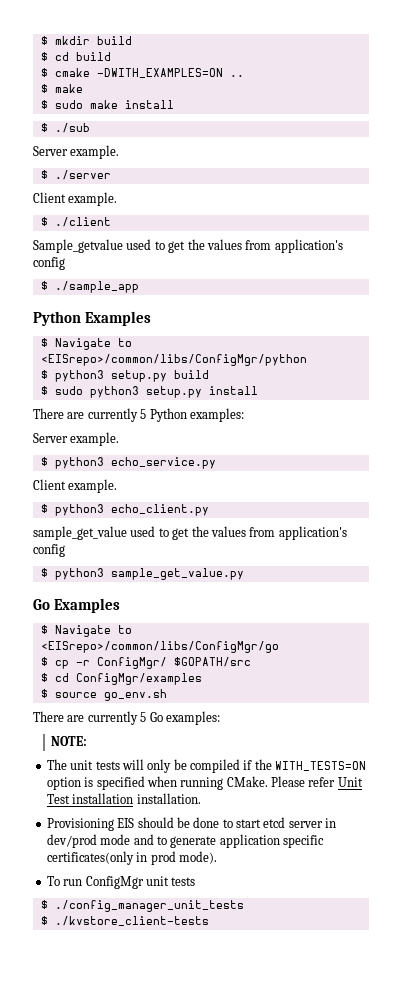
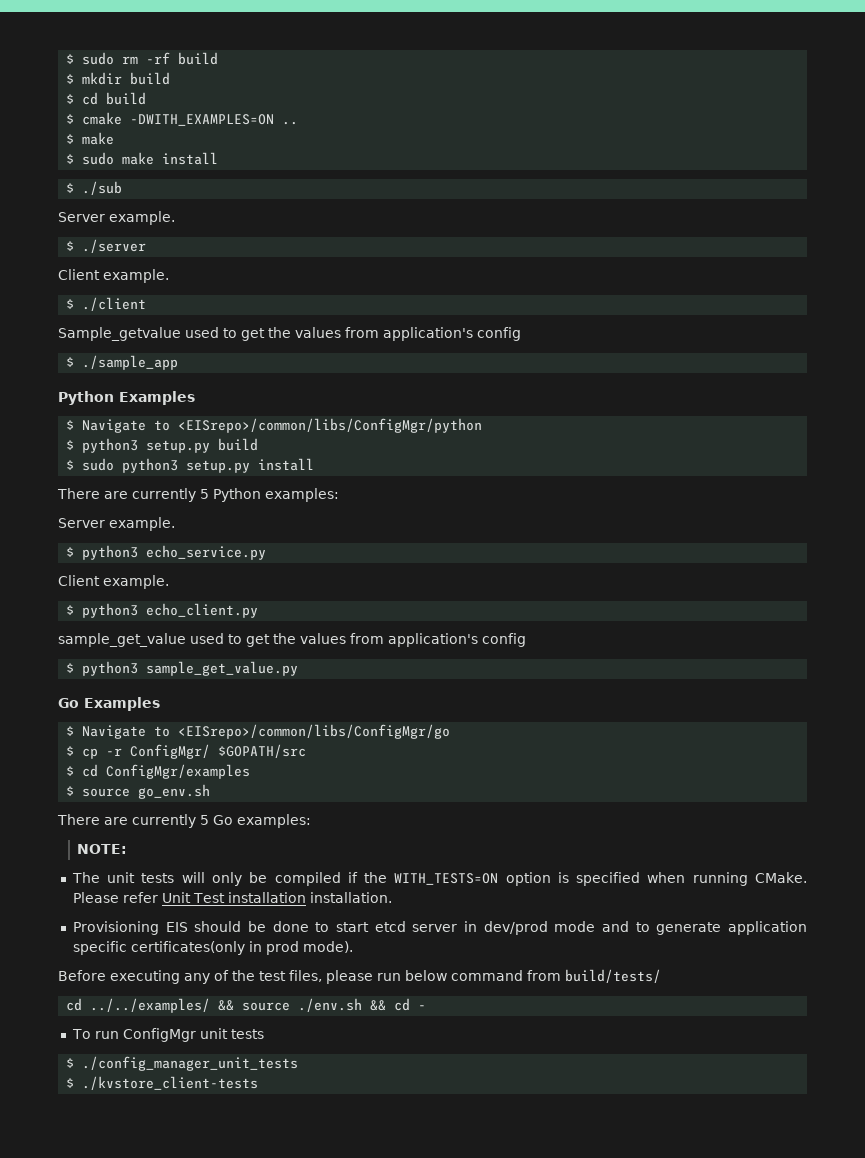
+ $ sudo rm -rf build
+ Before executing any of the test files, please run below command from build/tests/
+ cd ../../examples/ && source ./env.sh && cd -

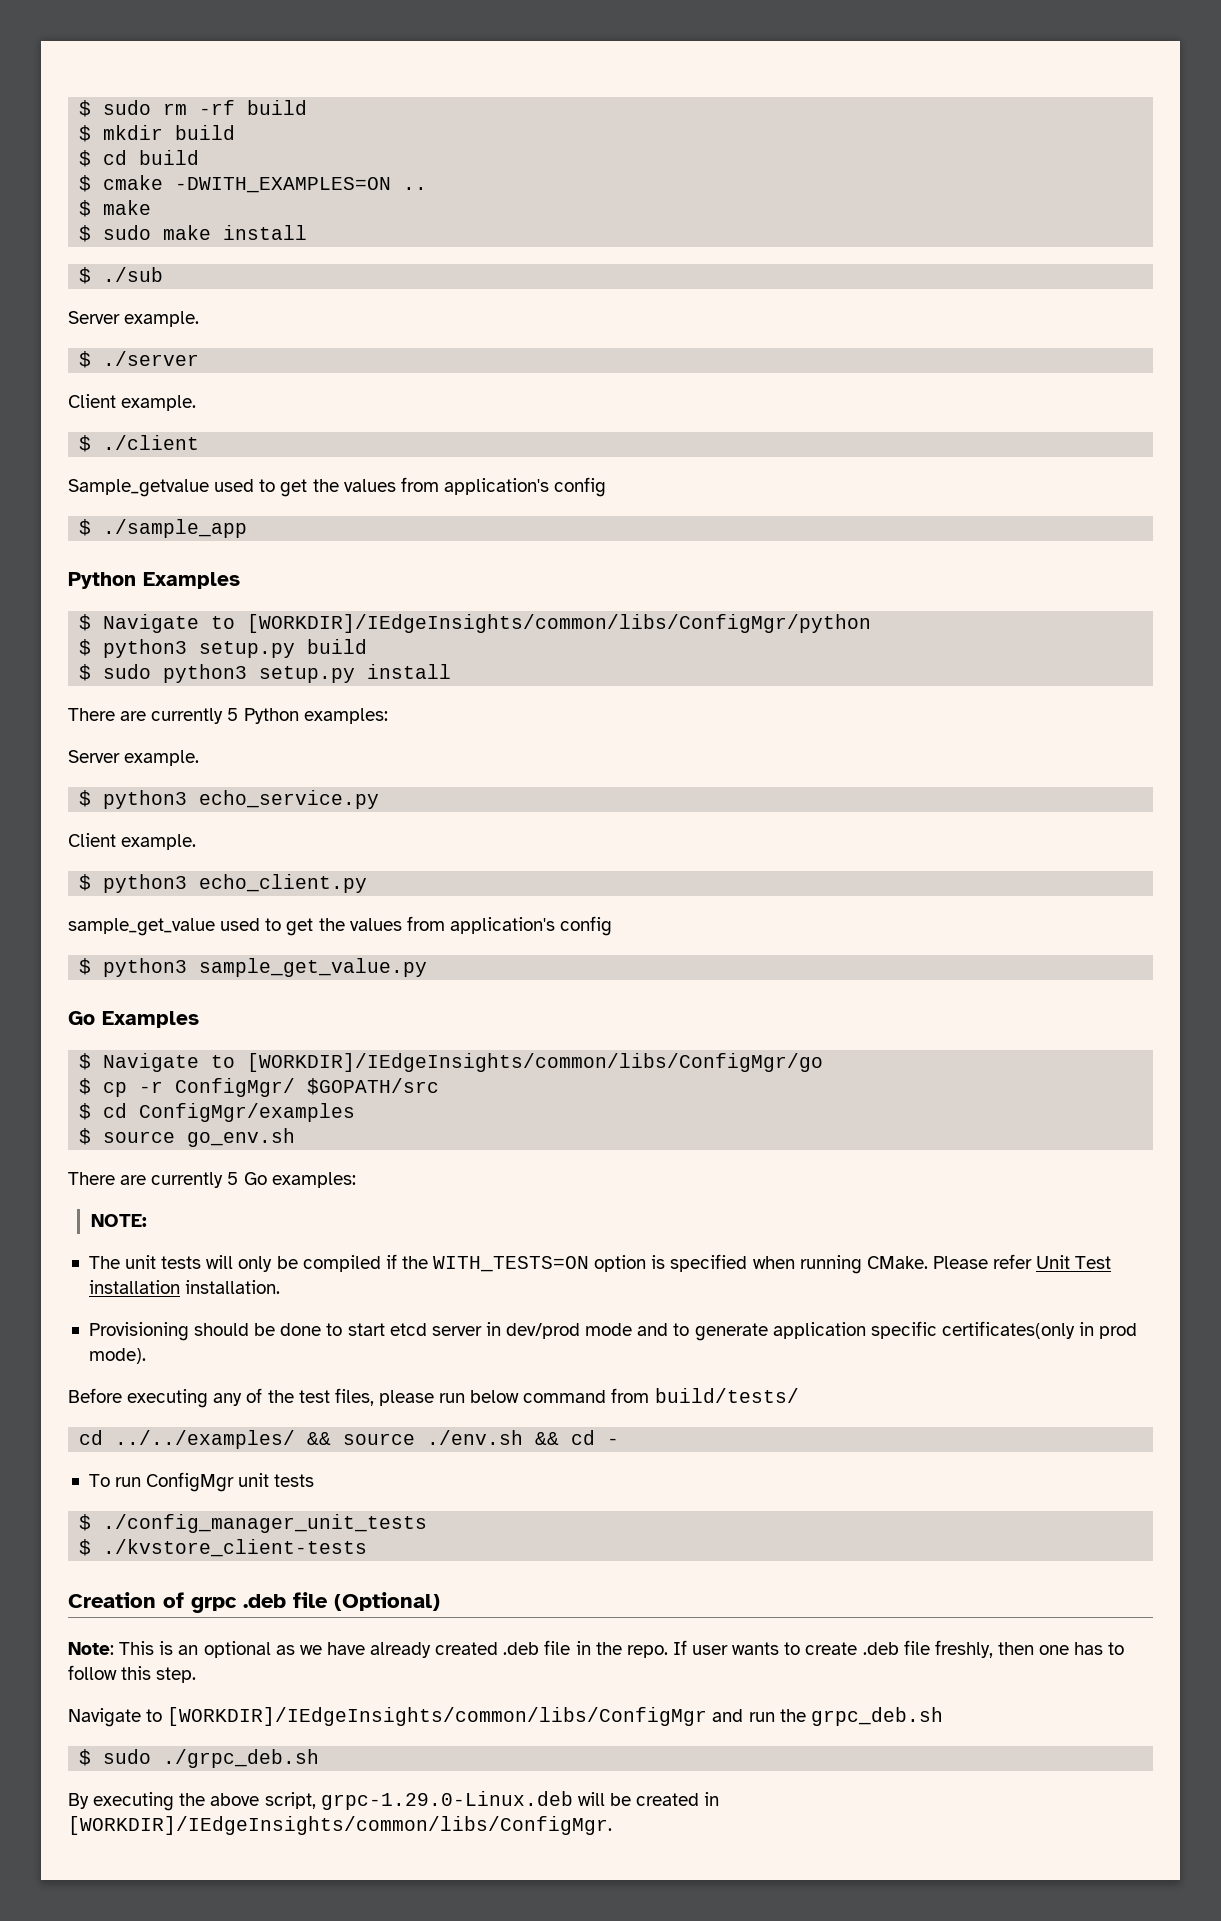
- $ Navigate to <EISrepo>/common/libs/ConfigMgr/python
+ $ Navigate to [WORKDIR]/IEdgeInsights/common/libs/ConfigMgr/python
- $ Navigate to <EISrepo>/common/libs/ConfigMgr/go
+ $ Navigate to [WORKDIR]/IEdgeInsights/common/libs/ConfigMgr/go
- Provisioning EIS should be done to start etcd server in dev/prod mode and to generate application specific certificates(only in prod mode).
+ Provisioning should be done to start etcd server in dev/prod mode and to generate application specific certificates(only in prod mode).
+ Creation of grpc .deb file (Optional)
+ Note: This is an optional as we have already created .deb file in the repo. If user wants to create .deb file freshly, then one has to follow this step.
+ Navigate to [WORKDIR]/IEdgeInsights/common/libs/ConfigMgr and run the grpc_deb.sh
+ $ sudo ./grpc_deb.sh
+ By executing the above script, grpc-1.29.0-Linux.deb will be created in [WORKDIR]/IEdgeInsights/common/libs/ConfigMgr.

